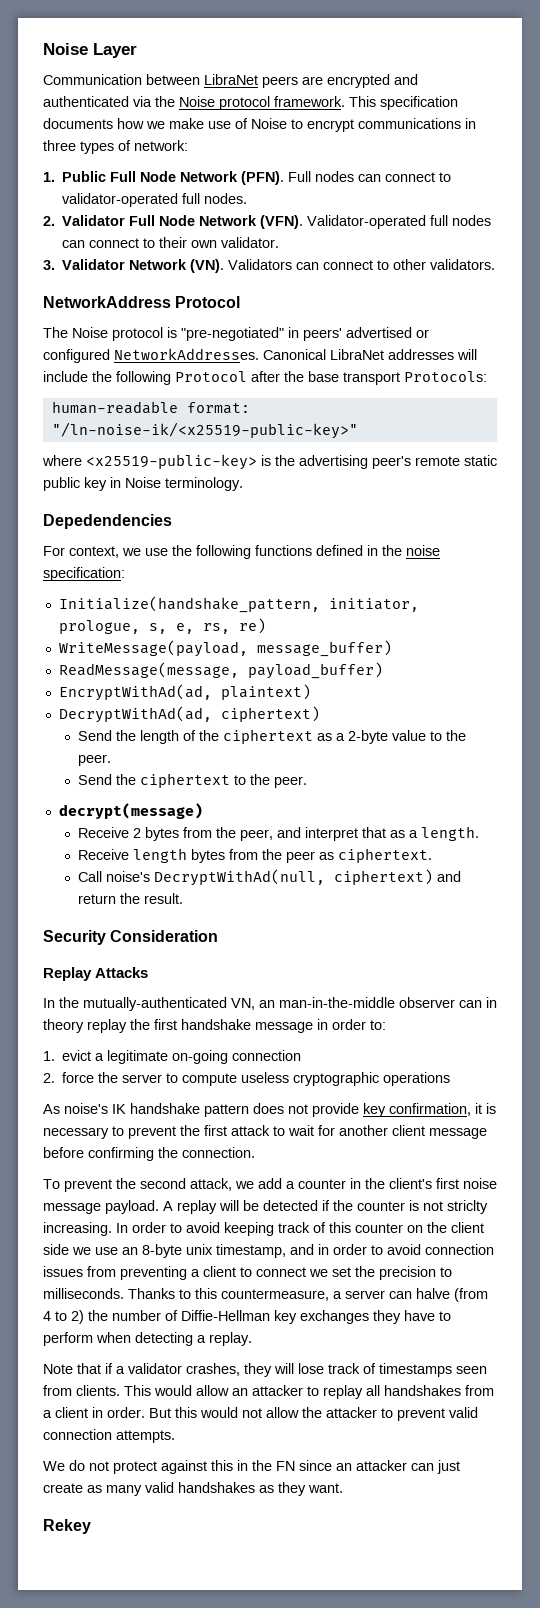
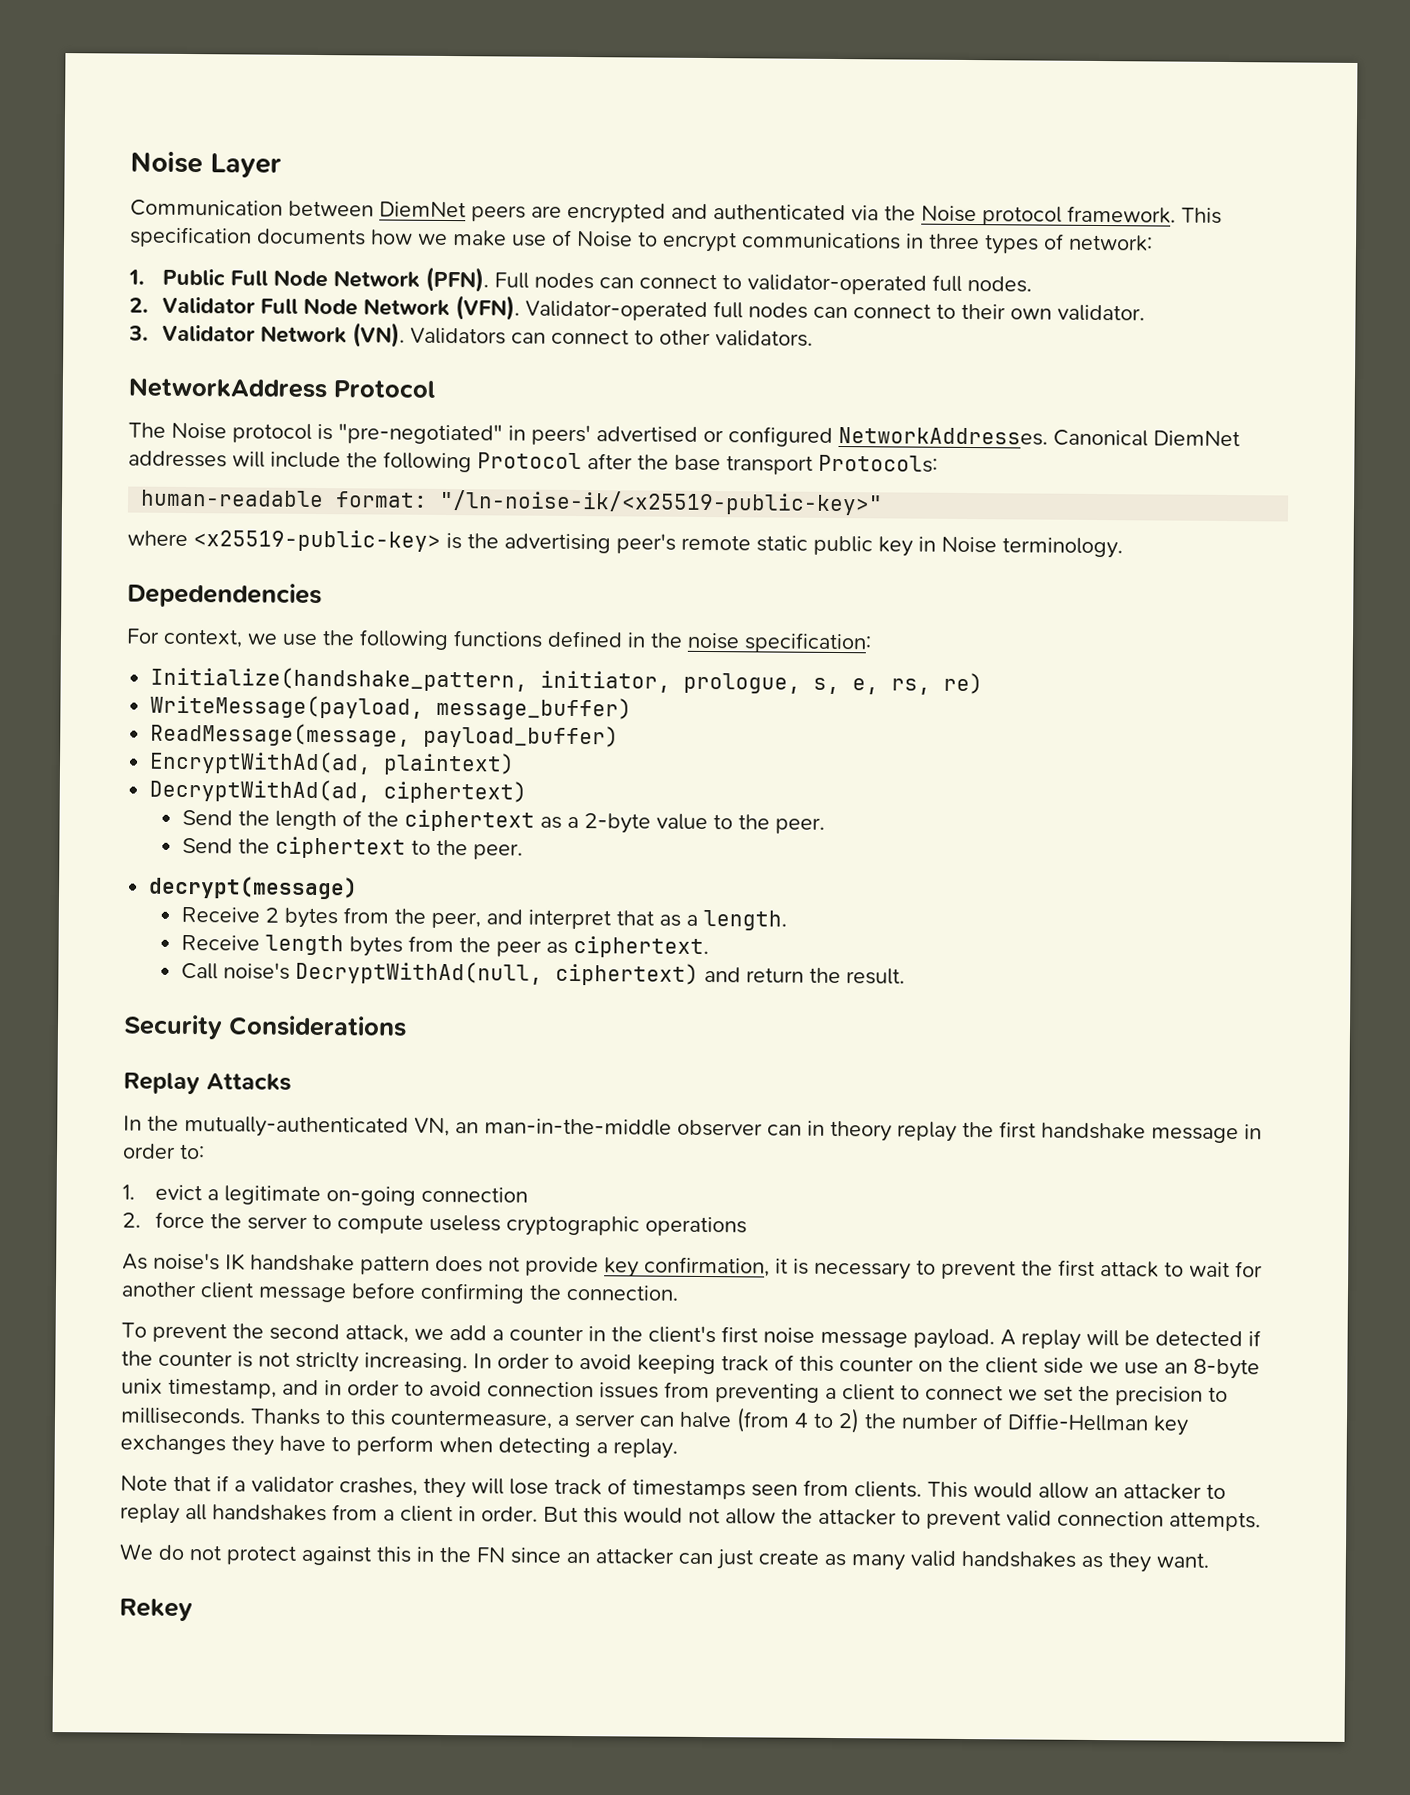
- Communication between LibraNet peers are encrypted and authenticated via the Noise protocol framework.
+ Communication between DiemNet peers are encrypted and authenticated via the Noise protocol framework.
- Canonical LibraNet addresses will include the following Protocol after the base transport Protocols:
+ Canonical DiemNet addresses will include the following Protocol after the base transport Protocols:
- Security Consideration
+ Security Considerations

